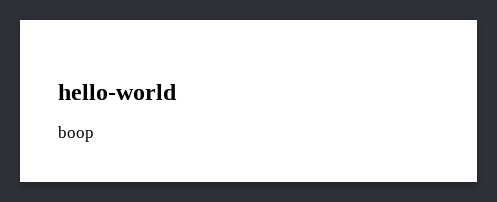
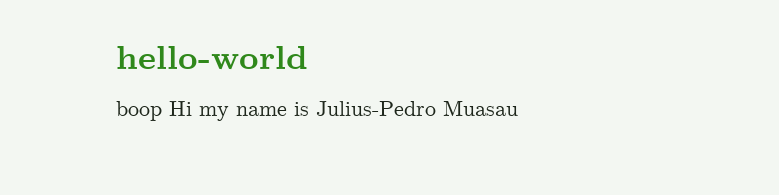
- boop
+ boop Hi my name is Julius-Pedro Muasau

